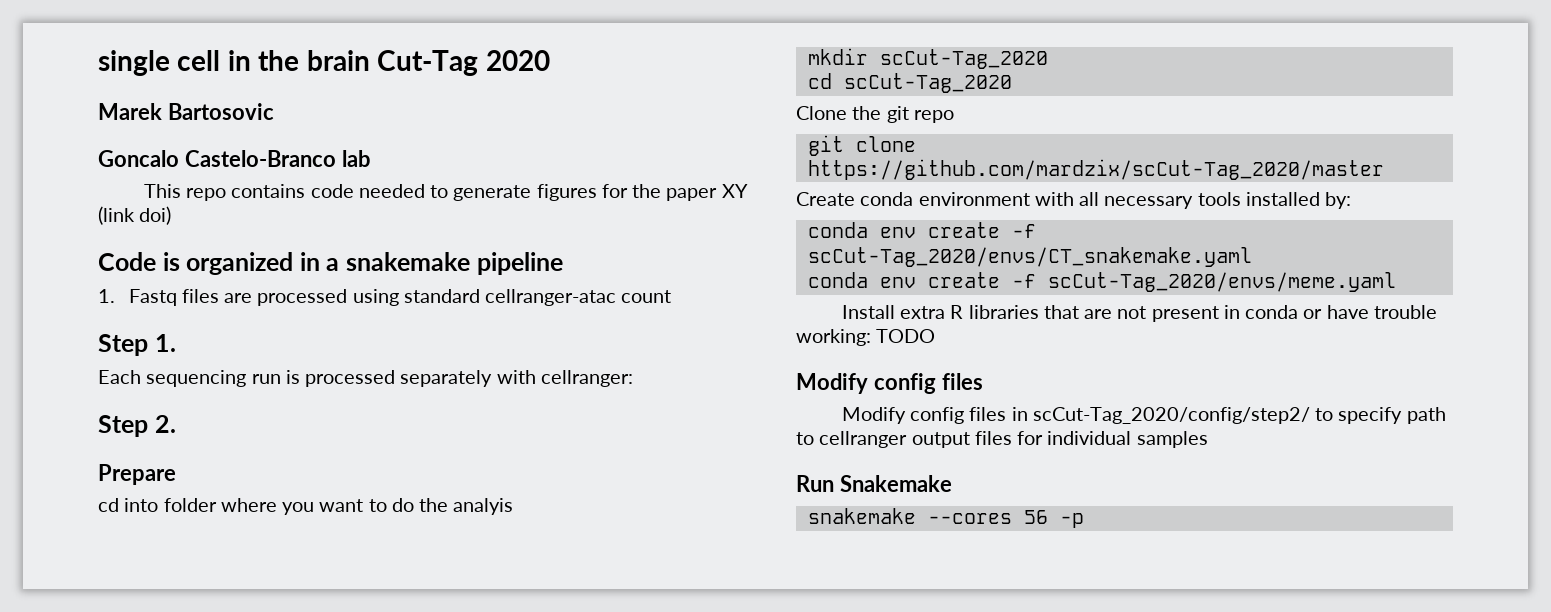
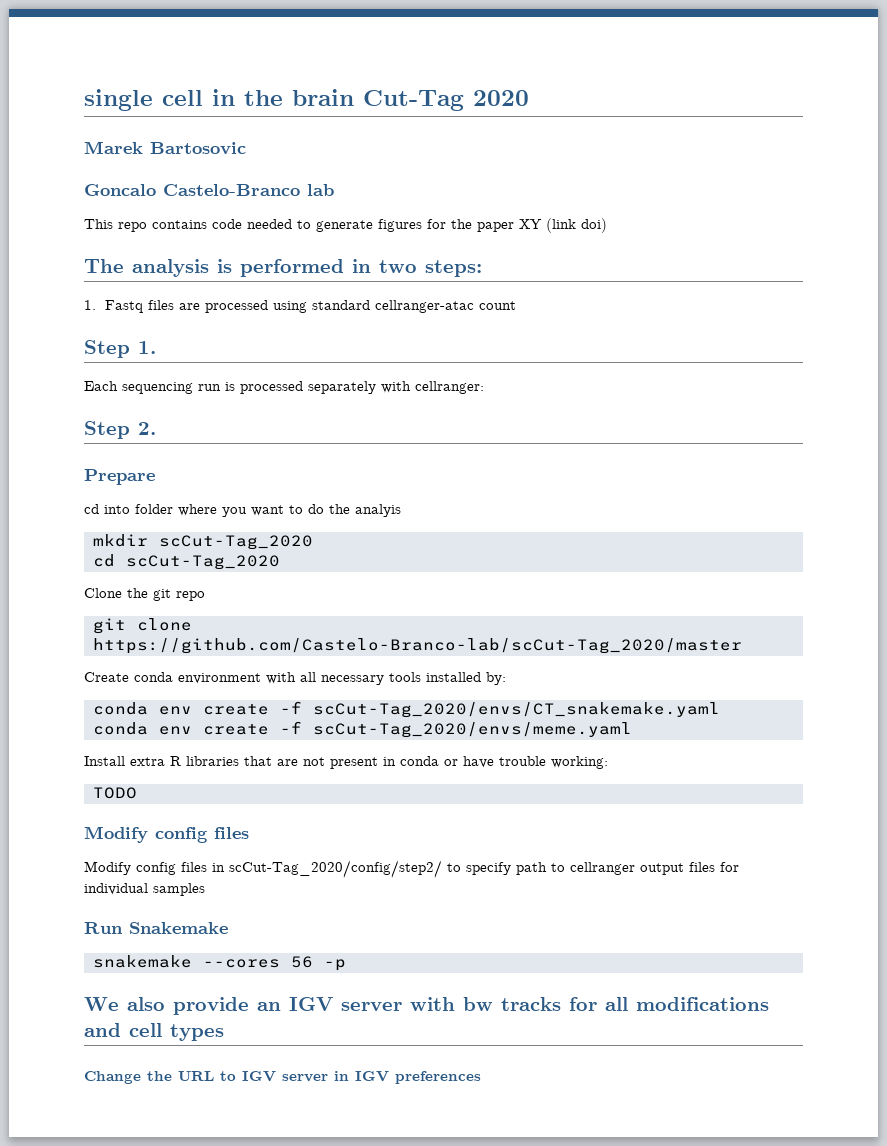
- Code is organized in a snakemake pipeline
+ The analysis is performed in two steps:
- git clone https://github.com/mardzix/scCut-Tag_2020/master
+ git clone https://github.com/Castelo-Branco-lab/scCut-Tag_2020/master
- Install extra R libraries that are not present in conda or have trouble working: TODO
+ Install extra R libraries that are not present in conda or have trouble working:
+ TODO
+ We also provide an IGV server with bw tracks for all modifications and cell types
+ Change the URL to IGV server in IGV preferences

